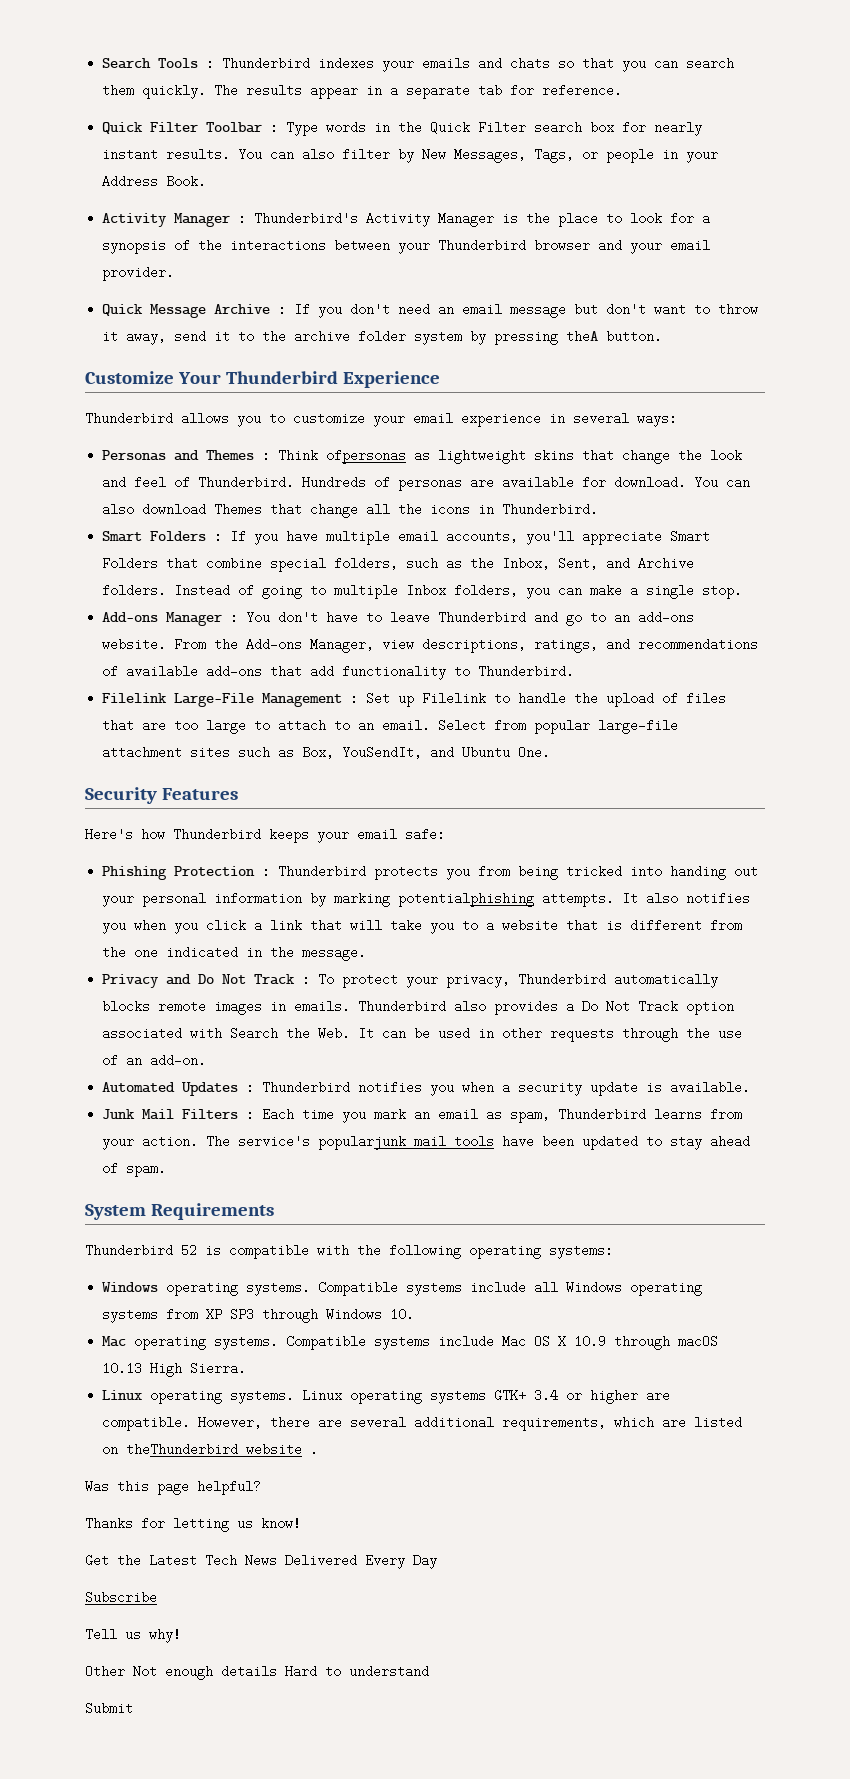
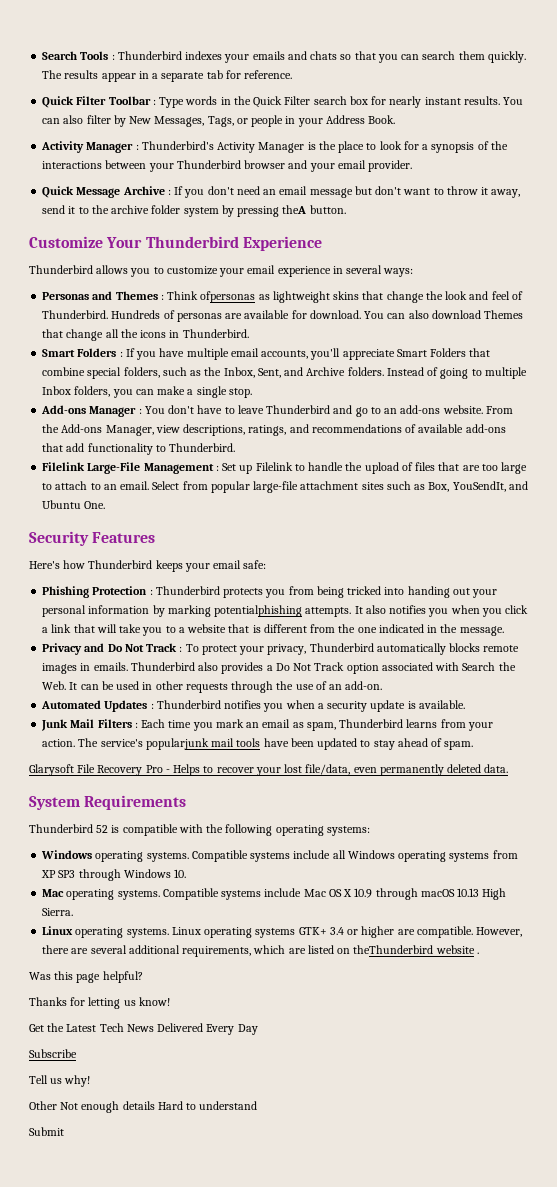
+ Glarysoft File Recovery Pro - Helps to recover your lost file/data, even permanently deleted data.

